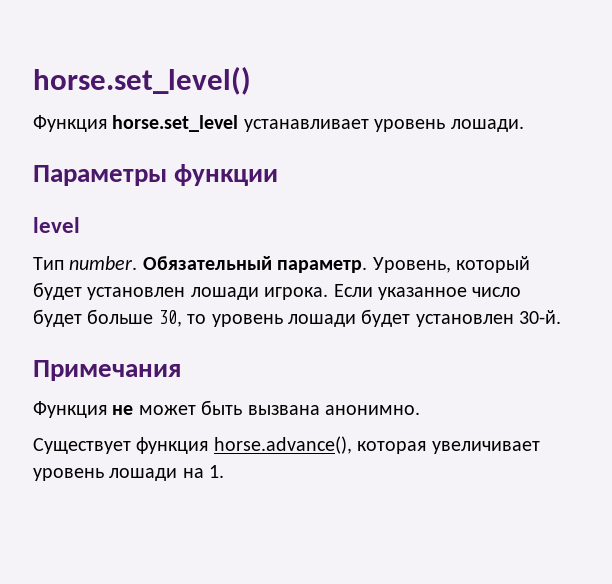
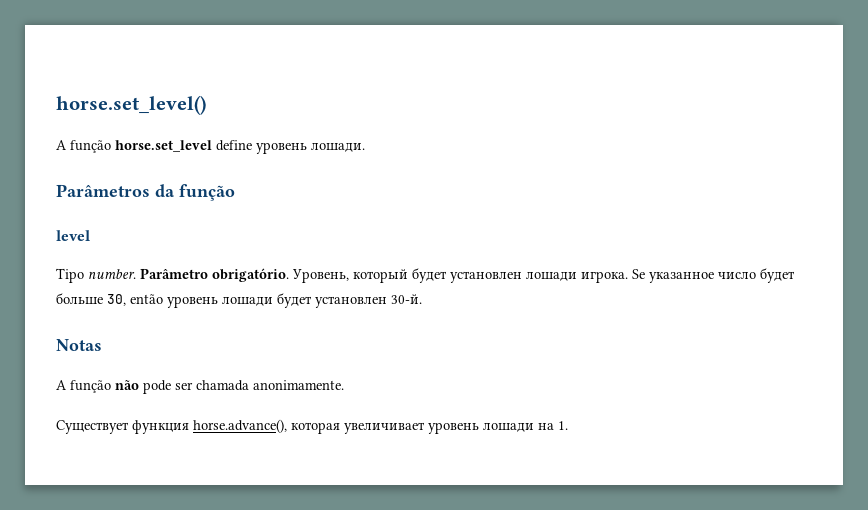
- Функция horse.set_level устанавливает уровень лошади.
- Параметры функции
+ A função horse.set_level define уровень лошади.
+ Parâmetros da função
  level
- Тип number. Обязательный параметр.
+ Tipo number. Parâmetro obrigatório.
- Если указанное число будет больше 30, то уровень лошади будет установлен 30-й.
+ Se указанное число будет больше 30, então уровень лошади будет установлен 30-й.
- Примечания
- Функция не может быть вызвана анонимно.
+ Notas
+ A função não pode ser chamada anonimamente.

